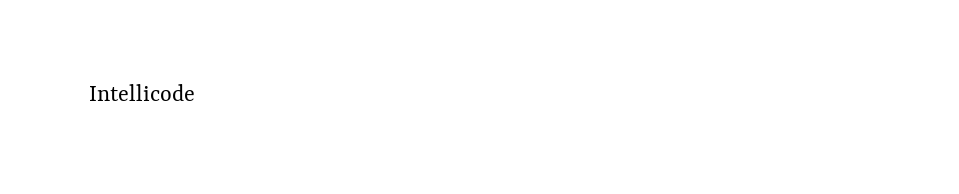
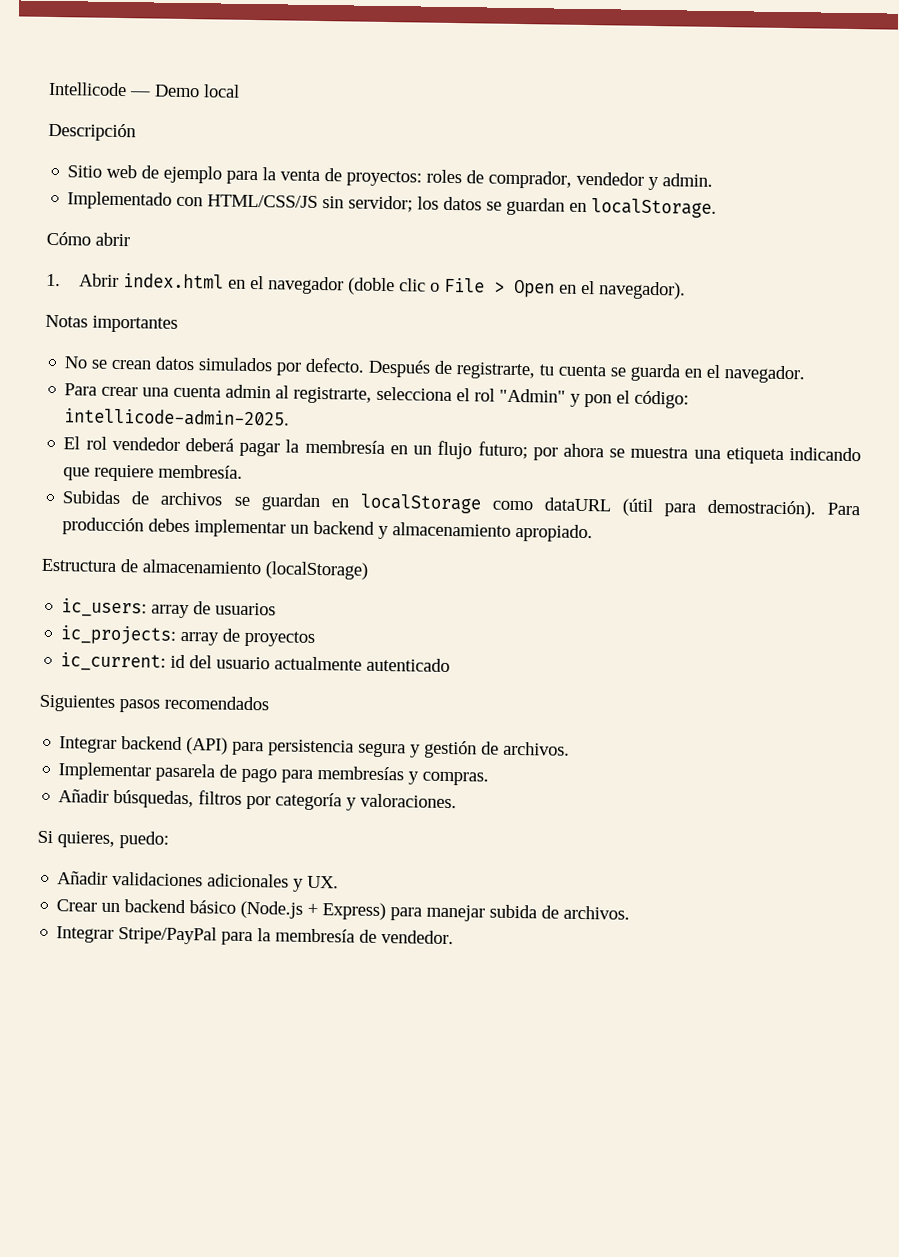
- Intellicode
+ Intellicode — Demo local
+ Descripción
+ Sitio web de ejemplo para la venta de proyectos: roles de comprador, vendedor y admin.
+ Implementado con HTML/CSS/JS sin servidor; los datos se guardan en localStorage.
+ Cómo abrir
+ 1. Abrir index.html en el navegador (doble clic o File > Open en el navegador).
+ Notas importantes
+ No se crean datos simulados por defecto. Después de registrarte, tu cuenta se guarda en el navegador.
+ Para crear una cuenta admin al registrarte, selecciona el rol "Admin" y pon el código: intellicode-admin-2025.
+ El rol vendedor deberá pagar la membresía en un flujo futuro; por ahora se muestra una etiqueta indicando que requiere membresía.
+ Subidas de archivos se guardan en localStorage como dataURL (útil para demostración). Para producción debes implementar un backend y almacenamiento apropiado.
+ Estructura de almacenamiento (localStorage)
+ ic_users: array de usuarios
+ ic_projects: array de proyectos
+ ic_current: id del usuario actualmente autenticado
+ Siguientes pasos recomendados
+ Integrar backend (API) para persistencia segura y gestión de archivos.
+ Implementar pasarela de pago para membresías y compras.
+ Añadir búsquedas, filtros por categoría y valoraciones.
+ Si quieres, puedo:
+ Añadir validaciones adicionales y UX.
+ Crear un backend básico (Node.js + Express) para manejar subida de archivos.
+ Integrar Stripe/PayPal para la membresía de vendedor.

